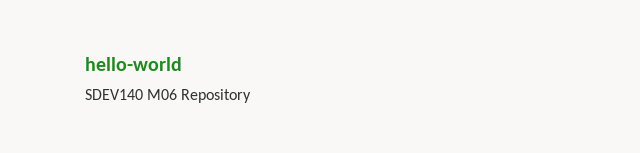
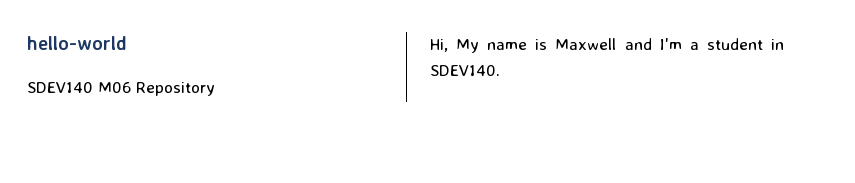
+ Hi, My name is Maxwell and I'm a student in SDEV140.

